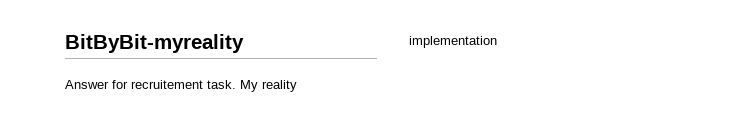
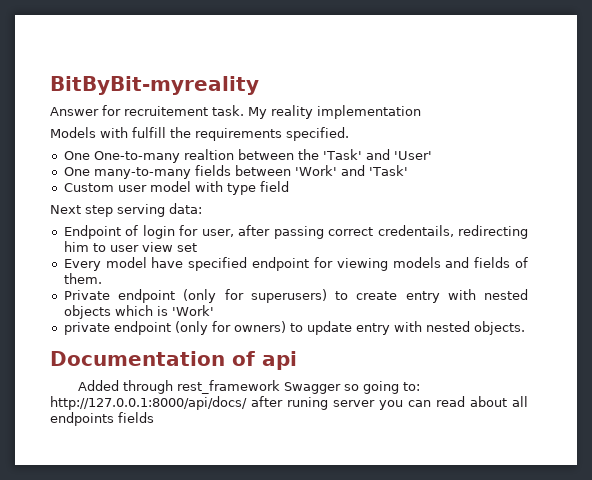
+ Models with fulfill the requirements specified.
+ One One-to-many realtion between the 'Task' and 'User'
+ One many-to-many fields between 'Work' and 'Task'
+ Custom user model with type field
+ Next step serving data:
+ Endpoint of login for user, after passing correct credentails, redirecting him to user view set
+ Every model have specified endpoint for viewing models and fields of them.
+ Private endpoint (only for superusers) to create entry with nested objects which is 'Work'
+ private endpoint (only for owners) to update entry with nested objects.
+ Documentation of api
+ Added through rest_framework Swagger so going to: http://127.0.0.1:8000/api/docs/ after runing server you can read about all endpoints fields

